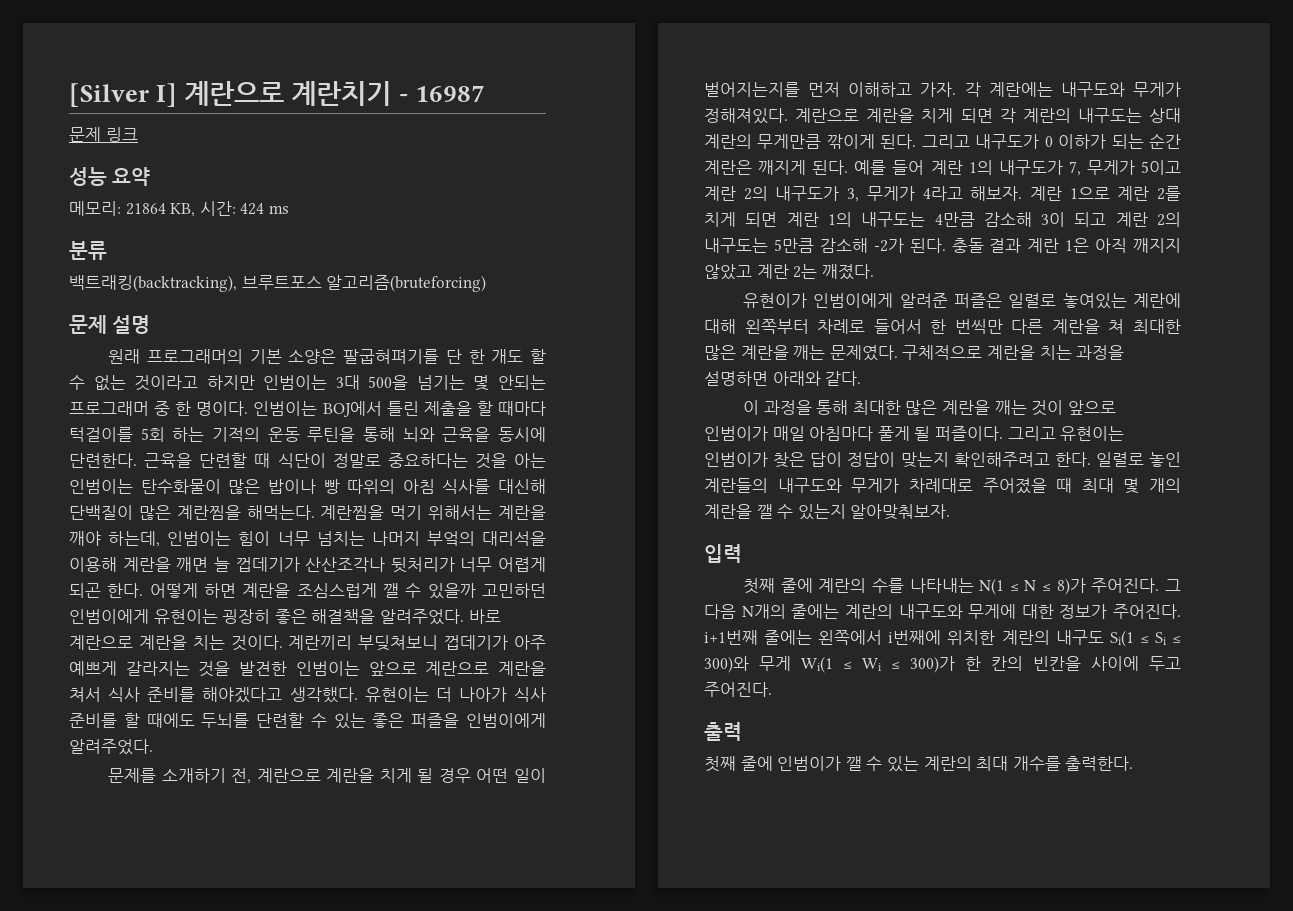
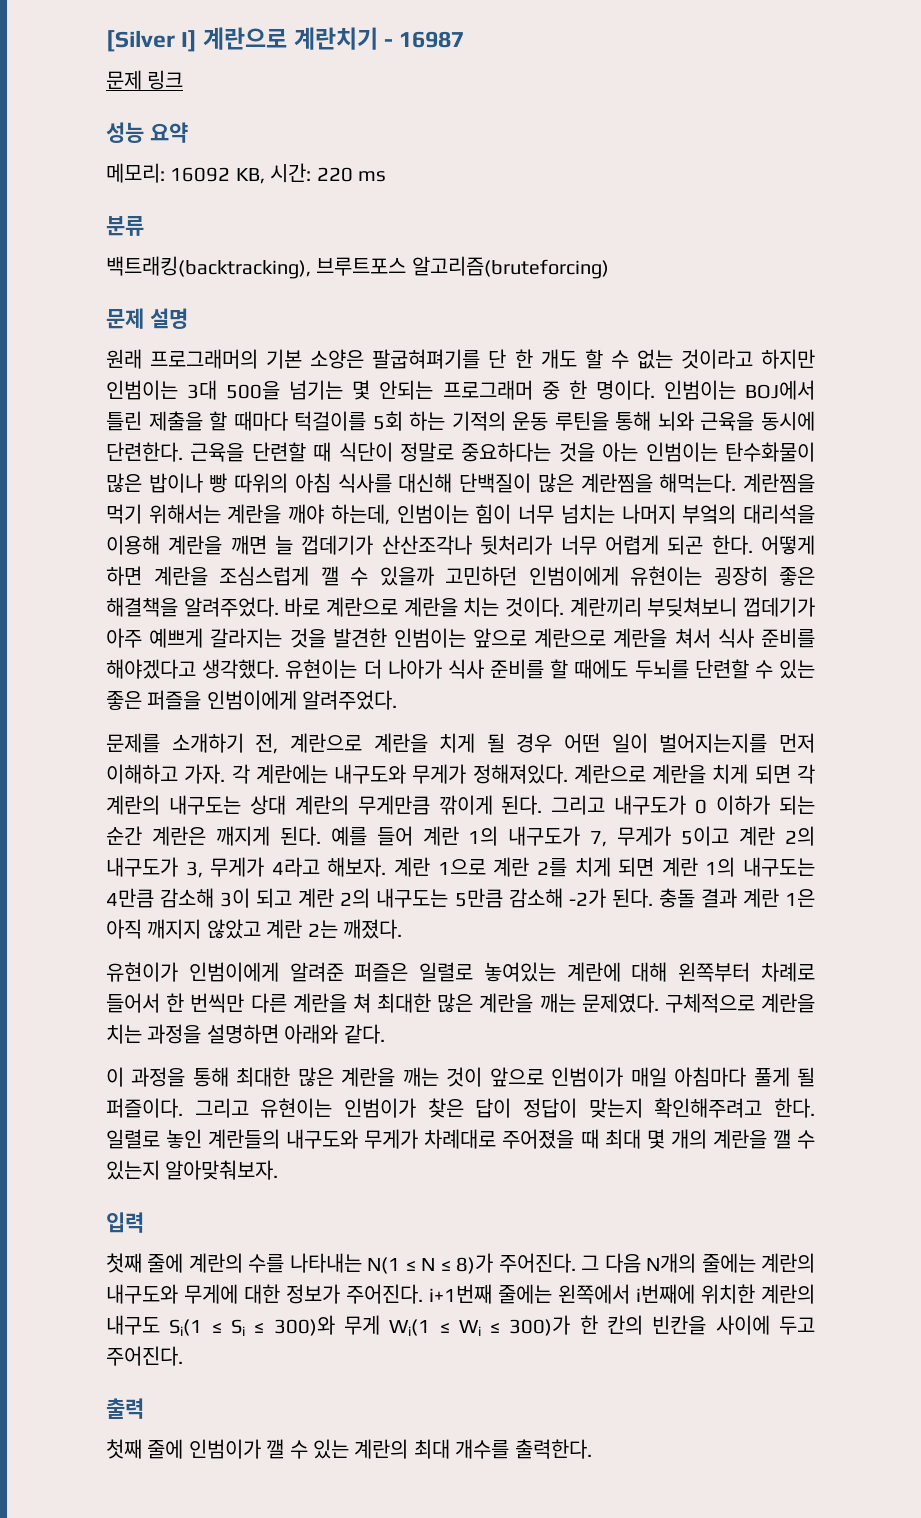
- 메모리: 21864 KB, 시간: 424 ms
+ 메모리: 16092 KB, 시간: 220 ms

